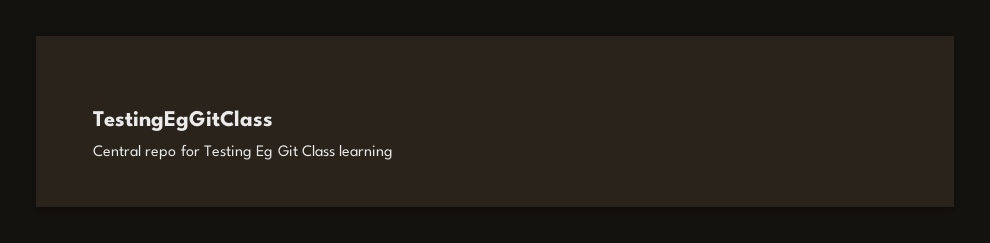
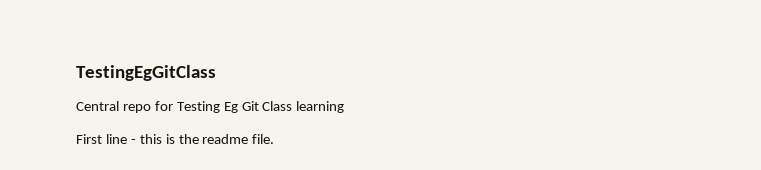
+ First line - this is the readme file.

